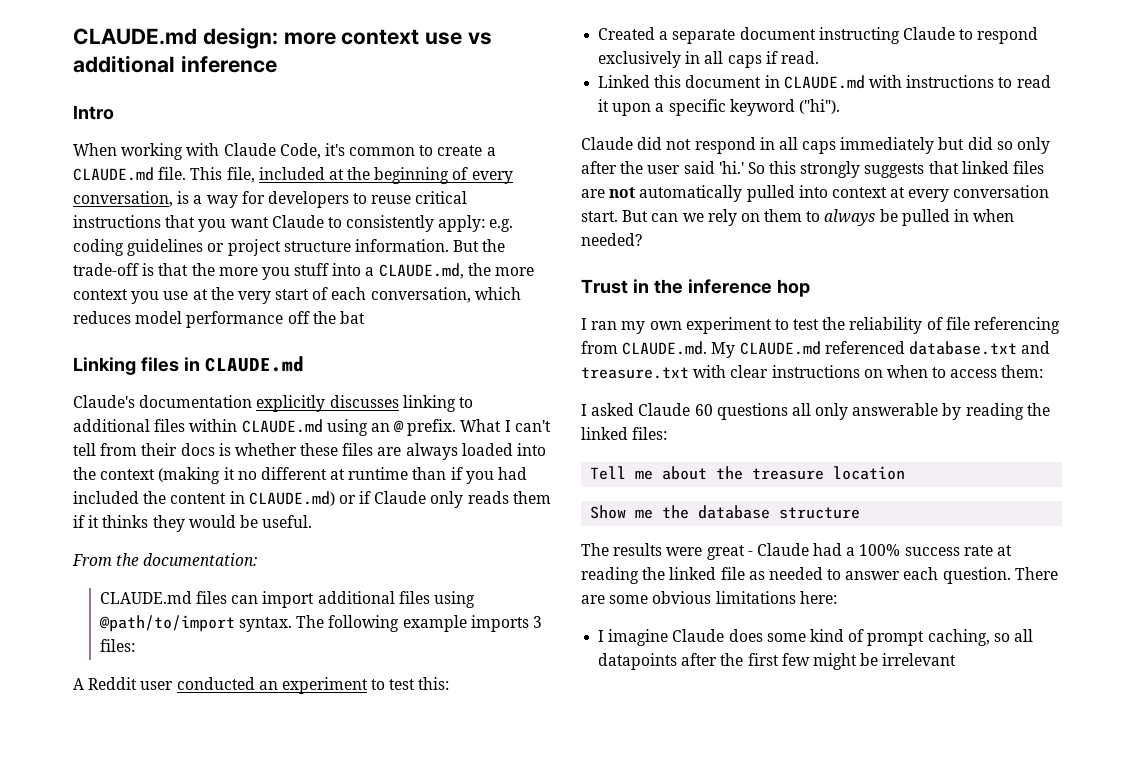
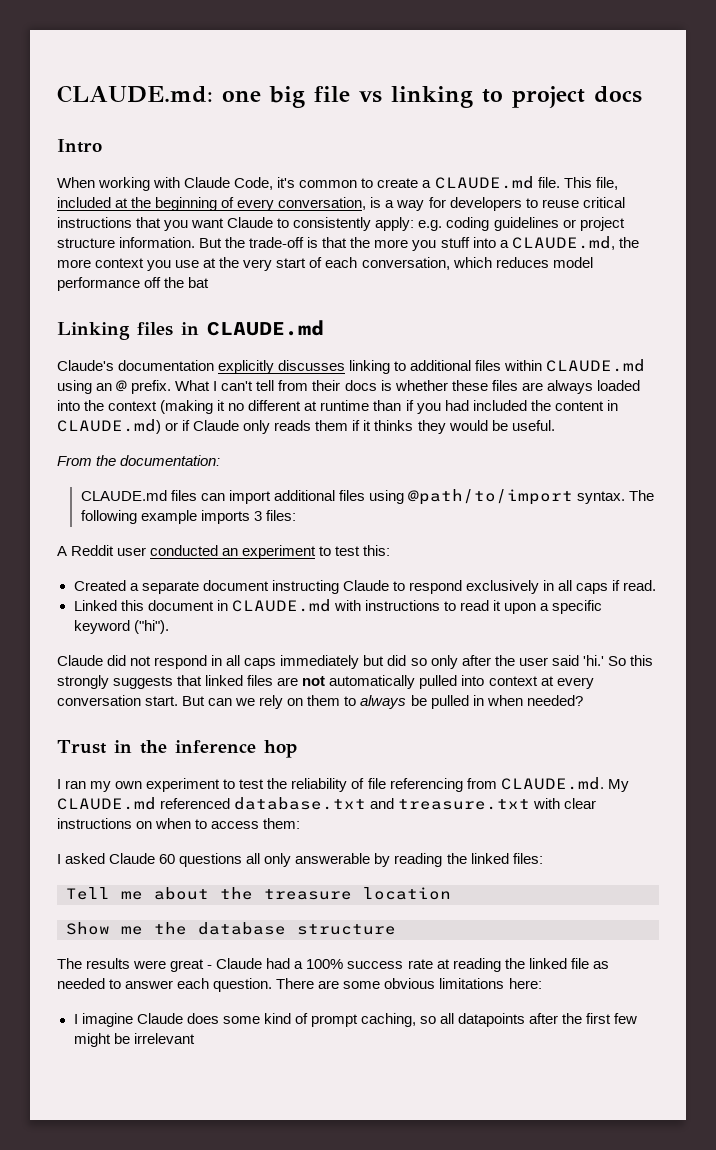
- CLAUDE.md design: more context use vs additional inference
+ CLAUDE.md: one big file vs linking to project docs

